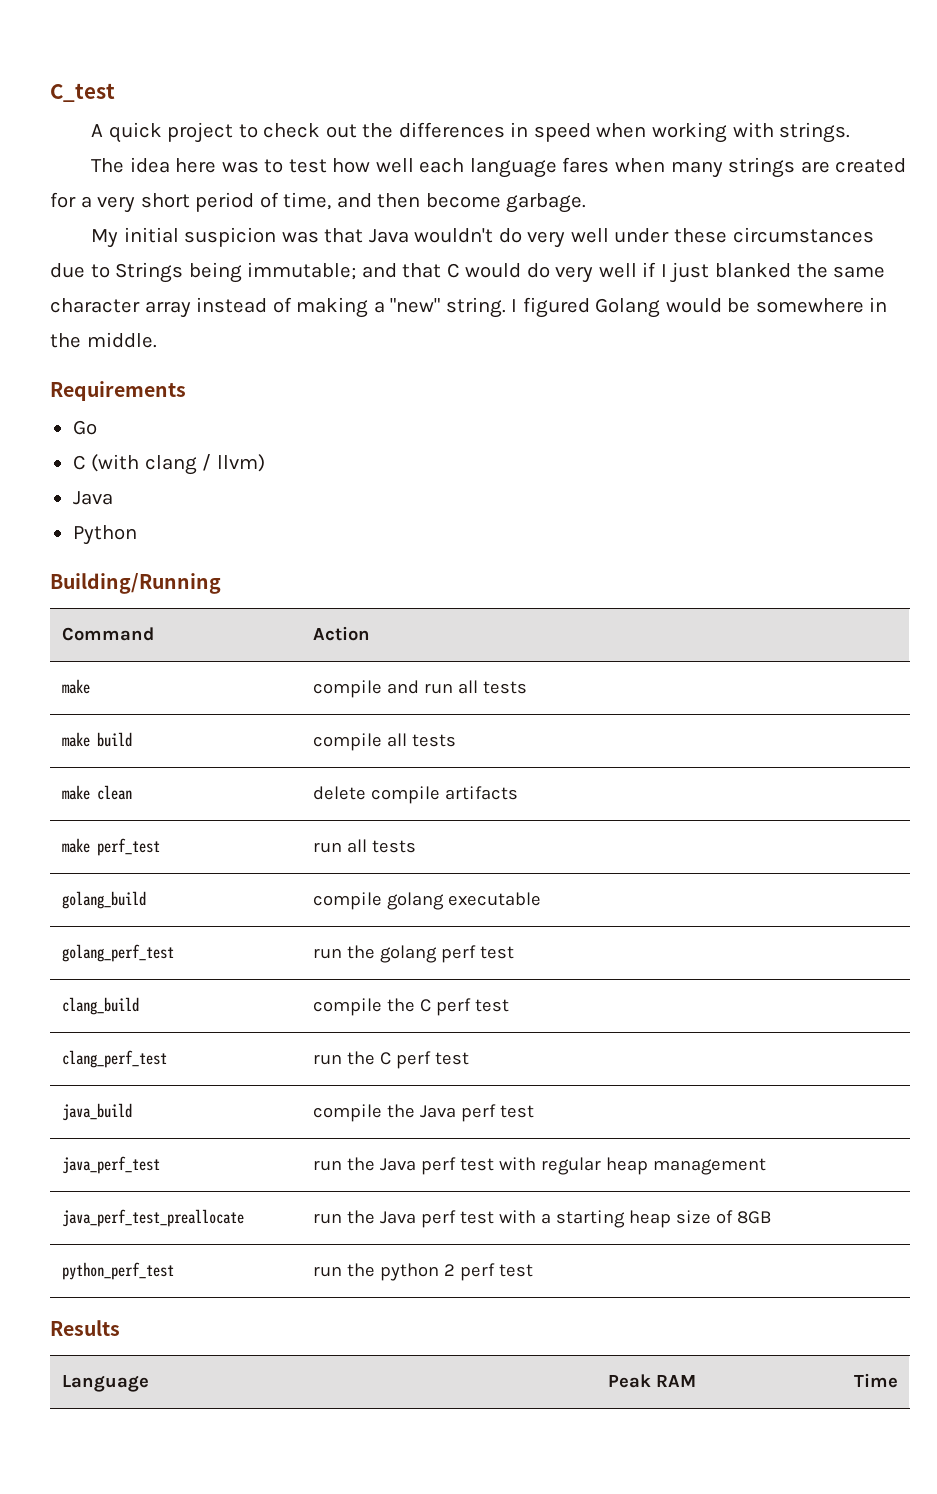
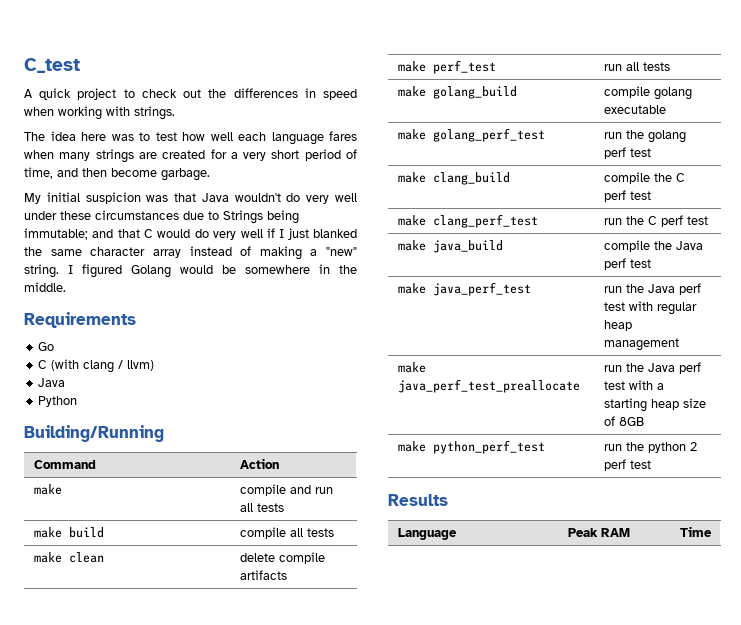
- golang_build | compile golang executable
+ make golang_build | compile golang executable
- golang_perf_test | run the golang perf test
+ make golang_perf_test | run the golang perf test
- clang_build | compile the C perf test
+ make clang_build | compile the C perf test
- clang_perf_test | run the C perf test
+ make clang_perf_test | run the C perf test
- java_build | compile the Java perf test
+ make java_build | compile the Java perf test
- java_perf_test | run the Java perf test with regular heap management
+ make java_perf_test | run the Java perf test with regular heap management
- java_perf_test_preallocate | run the Java perf test with a starting heap size of 8GB
+ make java_perf_test_preallocate | run the Java perf test with a starting heap size of 8GB
- python_perf_test | run the python 2 perf test
+ make python_perf_test | run the python 2 perf test

